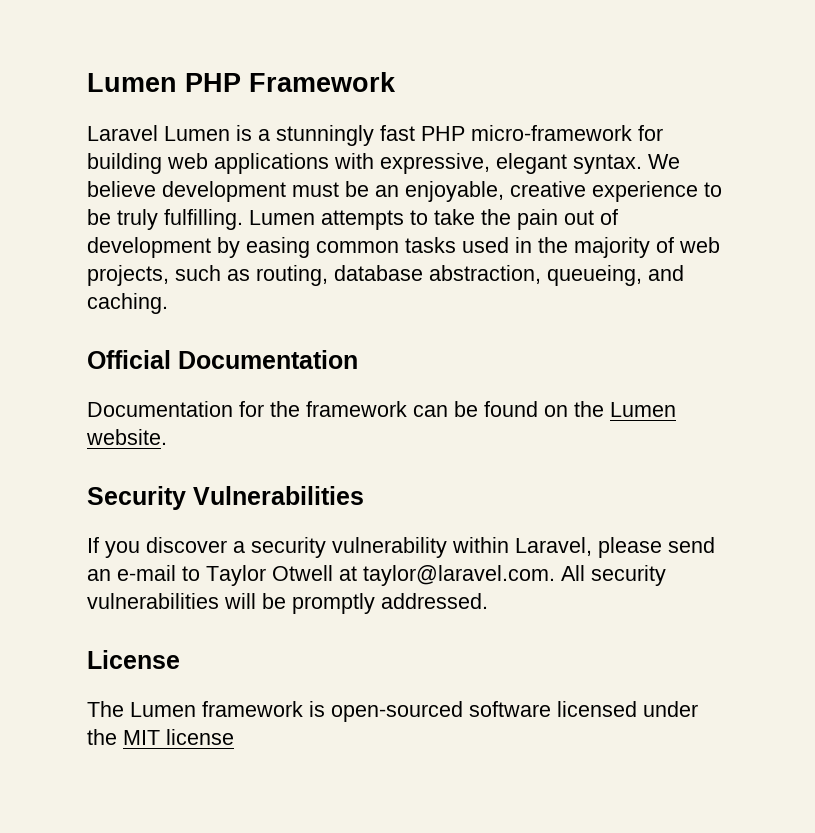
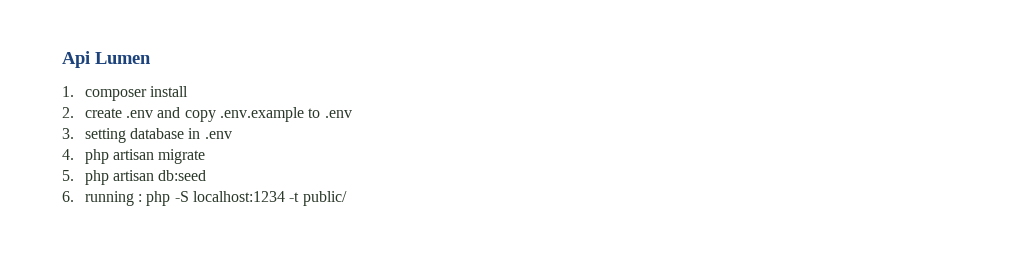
- Lumen PHP Framework
- Laravel Lumen is a stunningly fast PHP micro-framework for building web applications with expressive, elegant syntax. We believe development must be an enjoyable, creative experience to be truly fulfilling. Lumen attempts to take the pain out of development by easing common tasks used in the majority of web projects, such as routing, database abstraction, queueing, and caching.
- Official Documentation
- Documentation for the framework can be found on the Lumen website.
- Security Vulnerabilities
- If you discover a security vulnerability within Laravel, please send an e-mail to Taylor Otwell at taylor@laravel.com. All security vulnerabilities will be promptly addressed.
- License
- The Lumen framework is open-sourced software licensed under the MIT license
+ Api Lumen
+ 1. composer install
+ 2. create .env and copy .env.example to .env
+ 3. setting database in .env
+ 4. php artisan migrate
+ 5. php artisan db:seed
+ 6. running : php -S localhost:1234 -t public/

